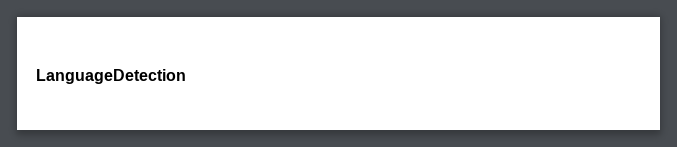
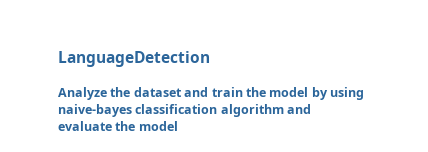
+ Analyze the dataset and train the model by using naive-bayes classification algorithm and evaluate the model

